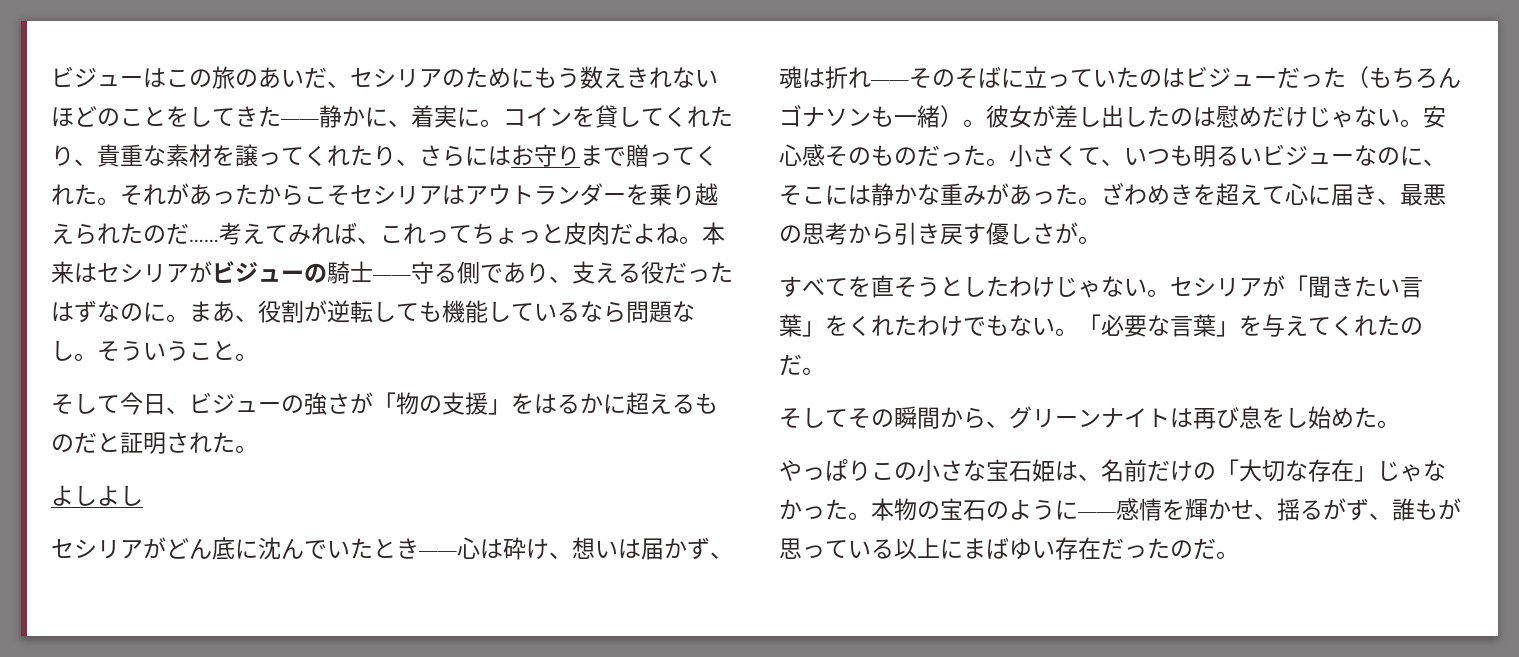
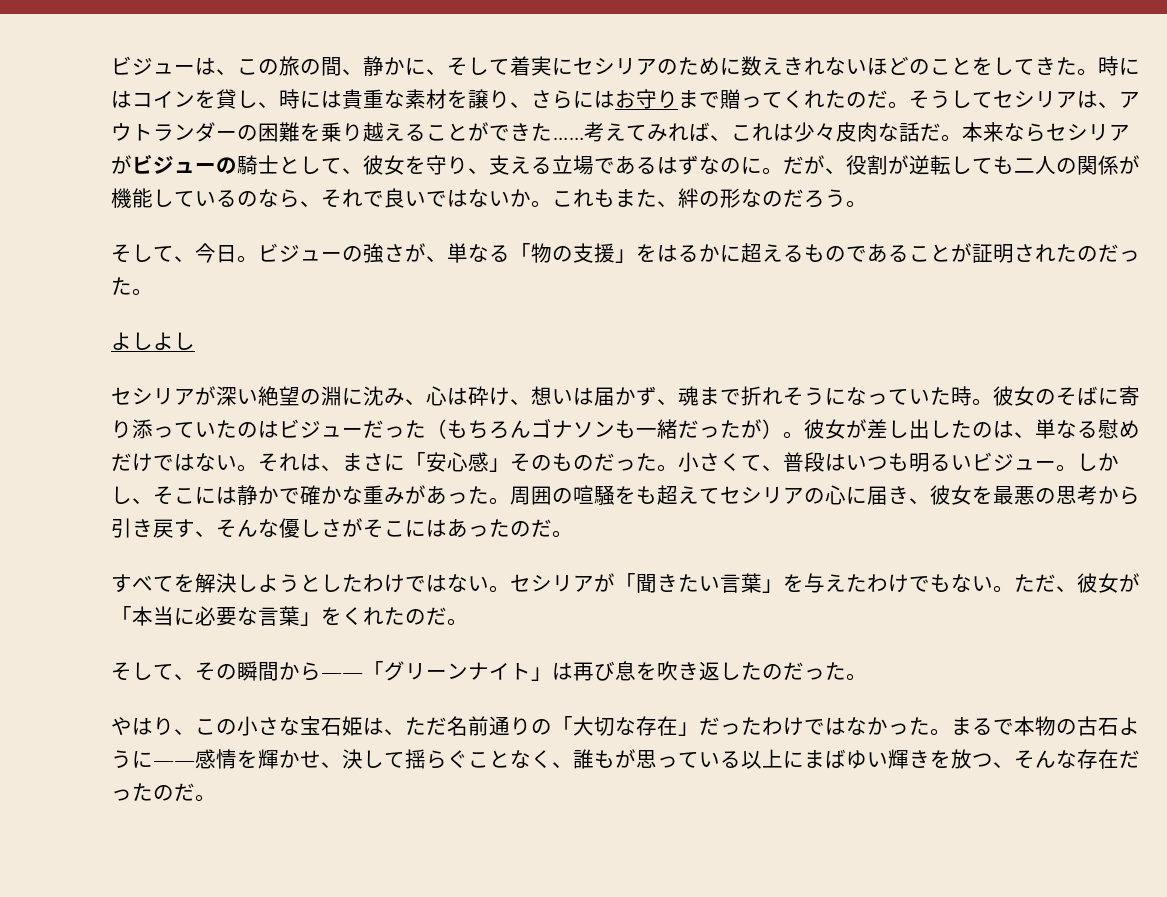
- ビジューはこの旅のあいだ、セシリアのためにもう数えきれないほどのことをしてきた――静かに、着実に。コインを貸してくれたり、貴重な素材を譲ってくれたり、さらにはお守りまで贈ってくれた。それがあったからこそセシリアはアウトランダーを乗り越えられたのだ……
+ ビジューは、この旅の間、静かに、そして着実にセシリアのために数えきれないほどのことをしてきた。時にはコインを貸し、時には貴重な素材を譲り、さらにはお守りまで贈ってくれたのだ。そうしてセシリアは、アウトランダーの困難を乗り越えることができた……
- 考えてみれば、これってちょっと皮肉だよね。本来はセシリアがビジューの騎士――守る側であり、支える役だったはずなのに。
+ 考えてみれば、これは少々皮肉な話だ。本来ならセシリアがビジューの騎士として、彼女を守り、支える立場であるはずなのに。
- まあ、役割が逆転しても機能しているなら問題なし。そういうこと。
- そして今日、ビジューの強さが「物の支援」をはるかに超えるものだと証明された。
+ だが、役割が逆転しても二人の関係が機能しているのなら、それで良いではないか。これもまた、絆の形なのだろう。
+ そして、今日。ビジューの強さが、単なる「物の支援」をはるかに超えるものであることが証明されたのだった。
- セシリアがどん底に沈んでいたとき――心は砕け、想いは届かず、魂は折れ――そのそばに立っていたのはビジューだった（もちろんゴナソンも一緒）。
+ セシリアが深い絶望の淵に沈み、心は砕け、想いは届かず、魂まで折れそうになっていた時。彼女のそばに寄り添っていたのはビジューだった（もちろんゴナソンも一緒だったが）。
- 彼女が差し出したのは慰めだけじゃない。安心感そのものだった。
+ 彼女が差し出したのは、単なる慰めだけではない。それは、まさに「安心感」そのものだった。
- 小さくて、いつも明るいビジューなのに、そこには静かな重みがあった。
+ 小さくて、普段はいつも明るいビジュー。しかし、そこには静かで確かな重みがあった。
- ざわめきを超えて心に届き、最悪の思考から引き戻す優しさが。
+ 周囲の喧騒をも超えてセシリアの心に届き、彼女を最悪の思考から引き戻す、そんな優しさがそこにはあったのだ。
- すべてを直そうとしたわけじゃない。
+ すべてを解決しようとしたわけではない。
- セシリアが「聞きたい言葉」をくれたわけでもない。
+ セシリアが「聞きたい言葉」を与えたわけでもない。
- 「必要な言葉」を与えてくれたのだ。
+ ただ、彼女が「本当に必要な言葉」をくれたのだ。
- そしてその瞬間から、グリーンナイトは再び息をし始めた。
+ そして、その瞬間から――「グリーンナイト」は再び息を吹き返したのだった。
- やっぱりこの小さな宝石姫は、名前だけの「大切な存在」じゃなかった。本物の宝石のように――感情を輝かせ、揺るがず、誰もが思っている以上にまばゆい存在だったのだ。
+ やはり、この小さな宝石姫は、ただ名前通りの「大切な存在」だったわけではなかった。まるで本物の古石ように――感情を輝かせ、決して揺らぐことなく、誰もが思っている以上にまばゆい輝きを放つ、そんな存在だったのだ。

